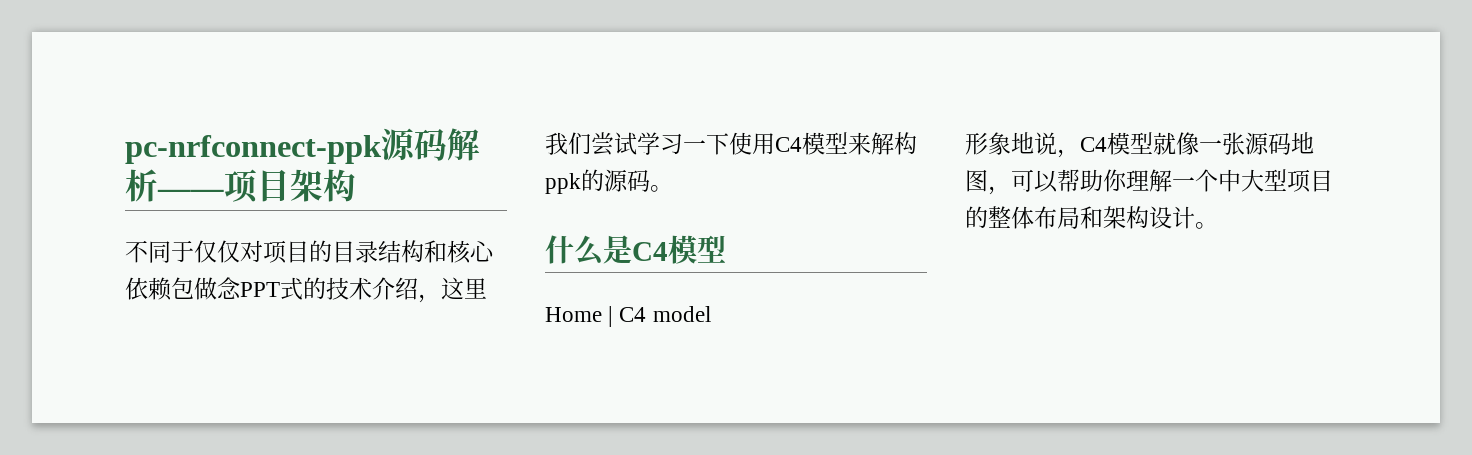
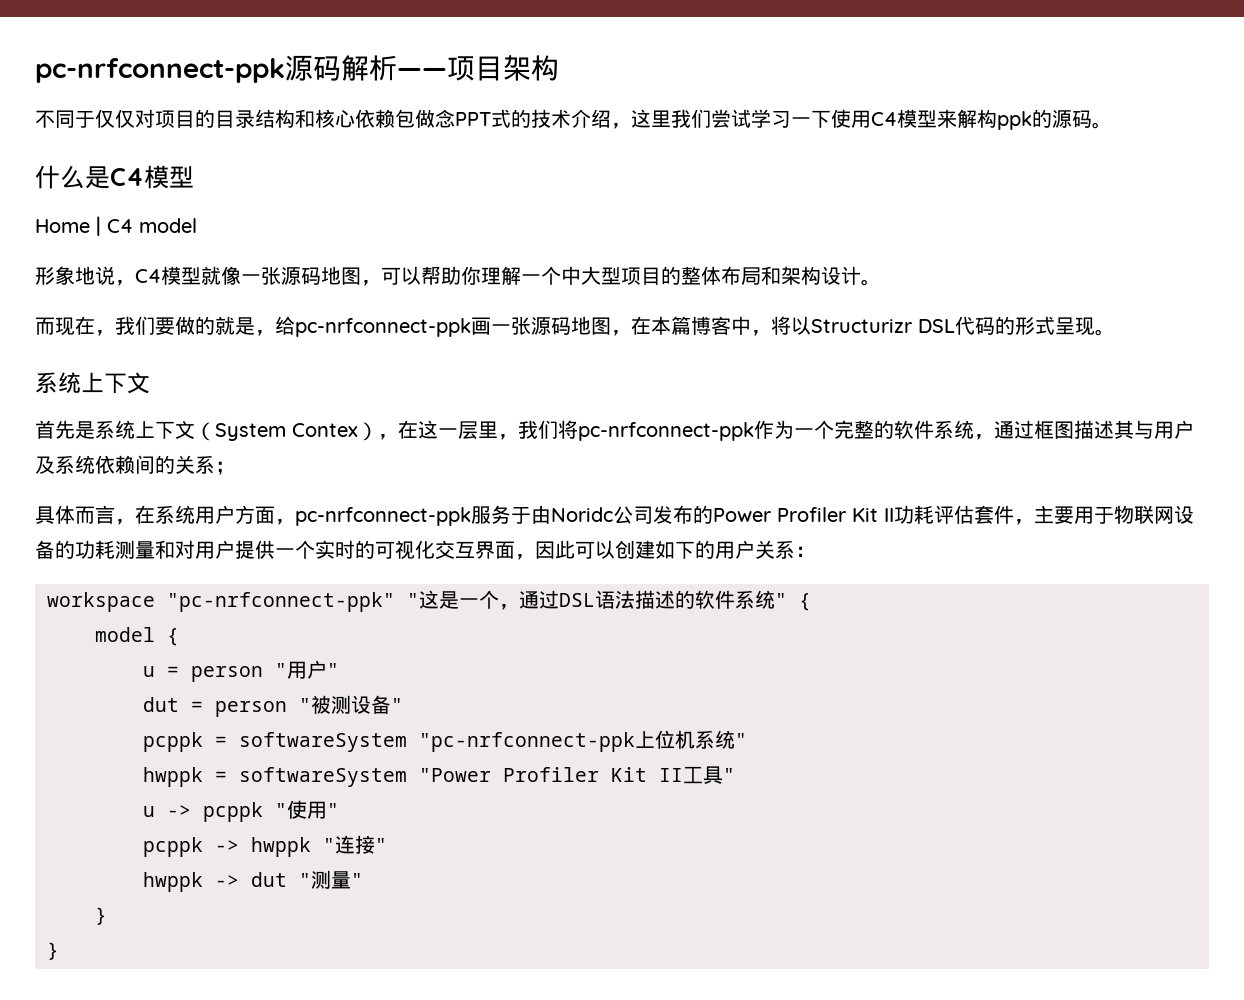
+ 而现在，我们要做的就是，给pc-nrfconnect-ppk画一张源码地图，在本篇博客中，将以Structurizr DSL代码的形式呈现。
+ 系统上下文
+ 首先是系统上下文（System Contex），在这一层里，我们将pc-nrfconnect-ppk作为一个完整的软件系统，通过框图描述其与用户及系统依赖间的关系；
+ 具体而言，在系统用户方面，pc-nrfconnect-ppk服务于由Noridc公司发布的Power Profiler Kit II功耗评估套件，主要用于物联网设备的功耗测量和对用户提供一个实时的可视化交互界面，因此可以创建如下的用户关系：
+ workspace "pc-nrfconnect-ppk" "这是一个，通过DSL语法描述的软件系统" {
+ model {
+ u = person "用户"
+ dut = person "被测设备"
+ pcppk = softwareSystem "pc-nrfconnect-ppk上位机系统"
+ hwppk = softwareSystem "Power Profiler Kit II工具"
+ u -> pcppk "使用"
+ pcppk -> hwppk "连接"
+ hwppk -> dut "测量"
+ }
+ }

